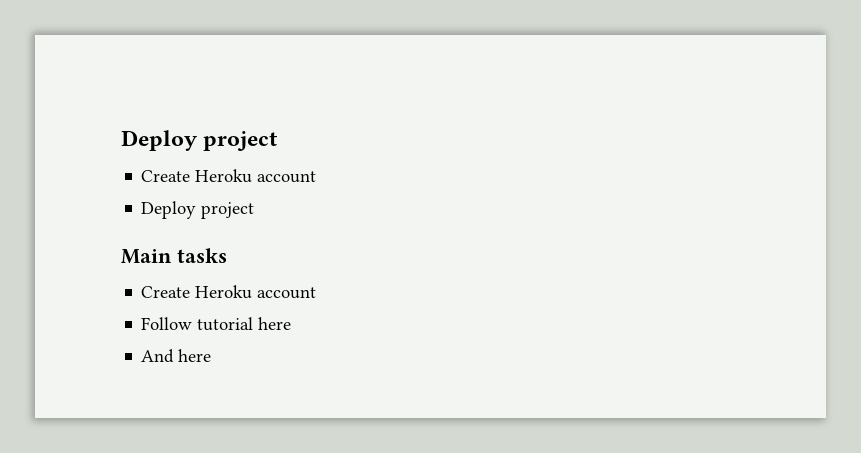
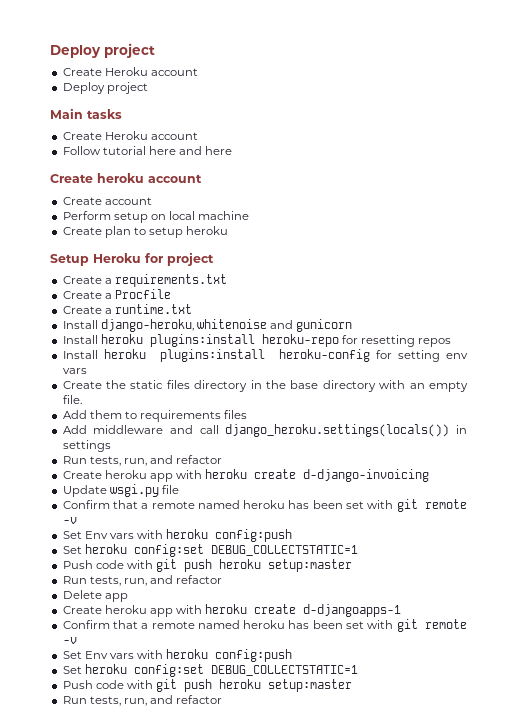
- Follow tutorial here
- And here
+ Follow tutorial here and here
+ Create heroku account
+ Create account
+ Perform setup on local machine
+ Create plan to setup heroku
+ Setup Heroku for project
+ Create a requirements.txt
+ Create a Procfile
+ Create a runtime.txt
+ Install django-heroku, whitenoise and gunicorn
+ Install heroku plugins:install heroku-repo for resetting repos
+ Install heroku plugins:install heroku-config for setting env vars
+ Create the static files directory in the base directory with an empty file.
+ Add them to requirements files
+ Add middleware and call django_heroku.settings(locals()) in settings
+ Run tests, run, and refactor
+ Create heroku app with heroku create d-django-invoicing
+ Update wsgi.py file
+ Confirm that a remote named heroku has been set with git remote -v
+ Set Env vars with heroku config:push
+ Set heroku config:set DEBUG_COLLECTSTATIC=1
+ Push code with git push heroku setup:master
+ Run tests, run, and refactor
+ Delete app
+ Create heroku app with heroku create d-djangoapps-1
+ Confirm that a remote named heroku has been set with git remote -v
+ Set Env vars with heroku config:push
+ Set heroku config:set DEBUG_COLLECTSTATIC=1
+ Push code with git push heroku setup:master
+ Run tests, run, and refactor

